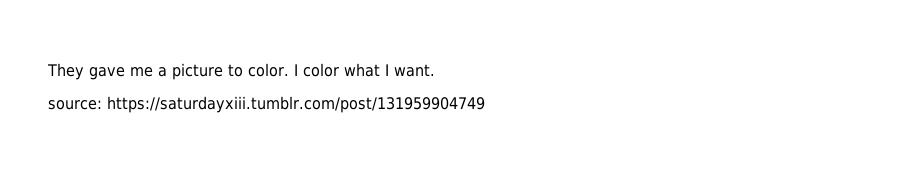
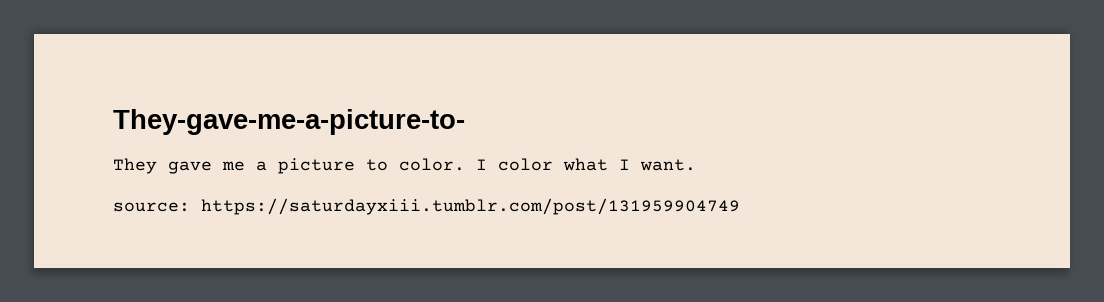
+ They-gave-me-a-picture-to-

